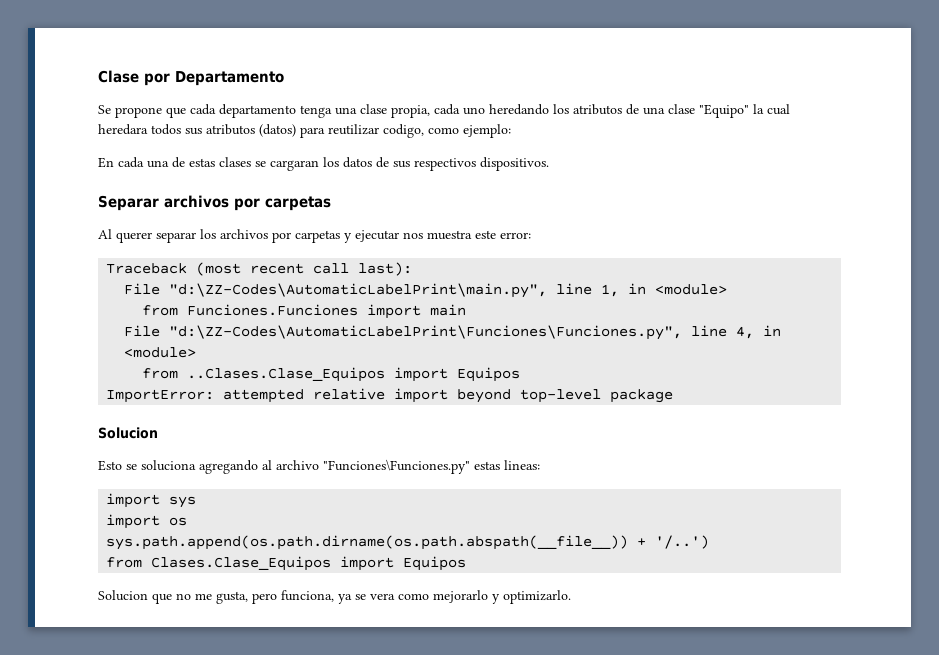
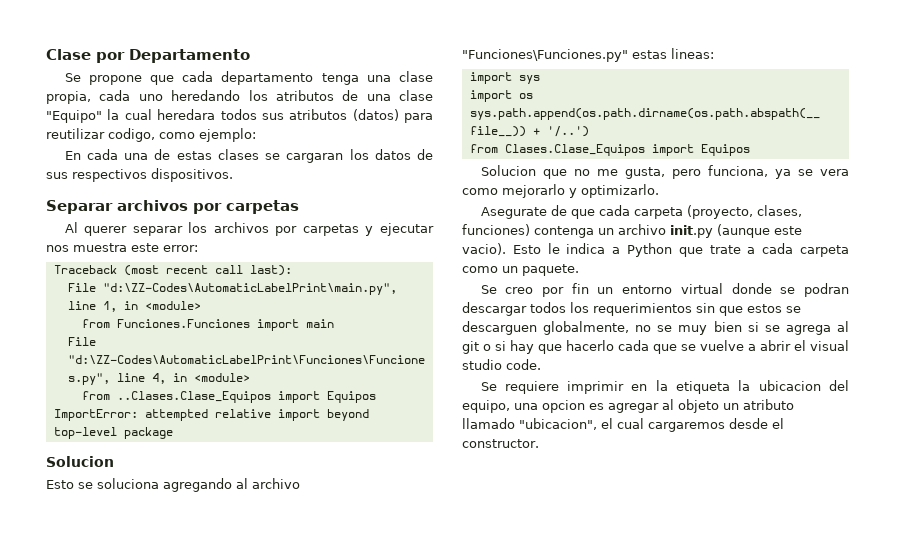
+ Asegurate de que cada carpeta (proyecto, clases, funciones) contenga un archivo init.py (aunque este vacio). Esto le indica a Python que trate a cada carpeta como un paquete.
+ Se creo por fin un entorno virtual donde se podran descargar todos los requerimientos sin que estos se descarguen globalmente, no se muy bien si se agrega al git o si hay que hacerlo cada que se vuelve a abrir el visual studio code.
+ Se requiere imprimir en la etiqueta la ubicacion del equipo, una opcion es agregar al objeto un atributo llamado "ubicacion", el cual cargaremos desde el constructor.

